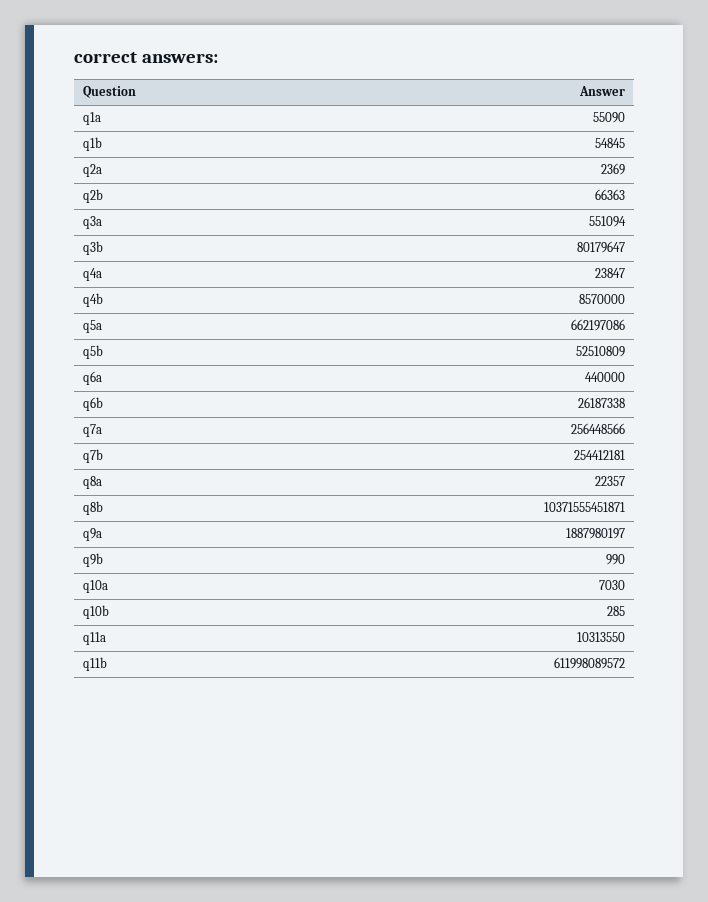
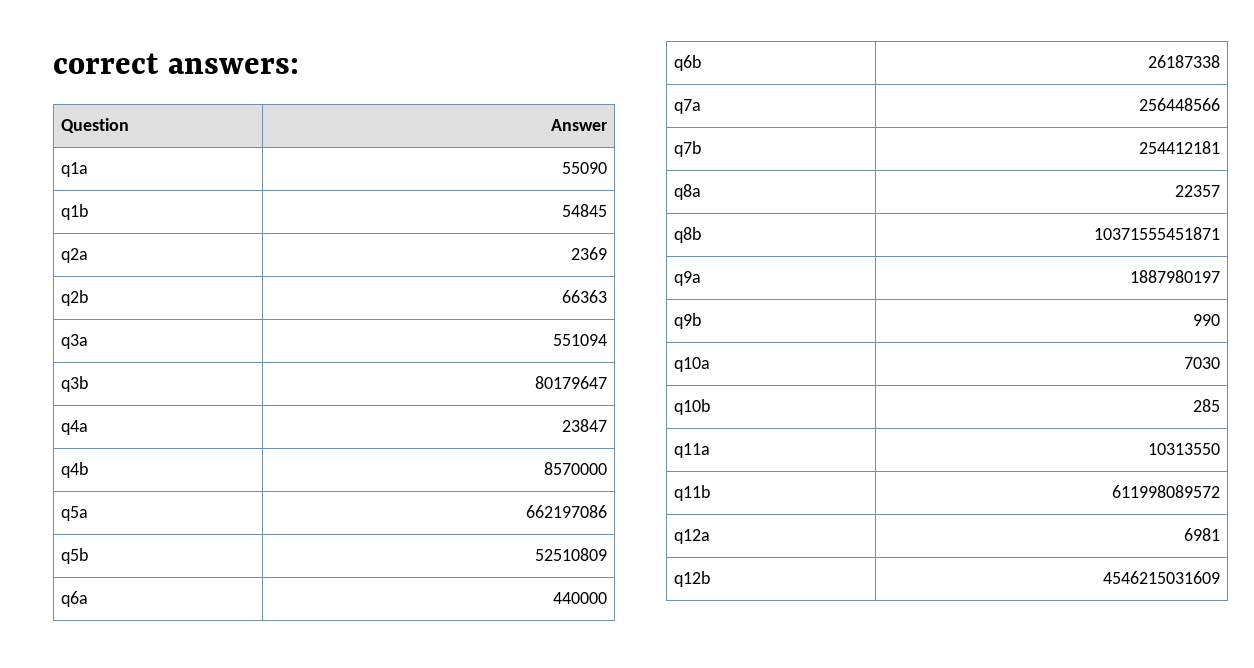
+ q12a | 6981
+ q12b | 4546215031609

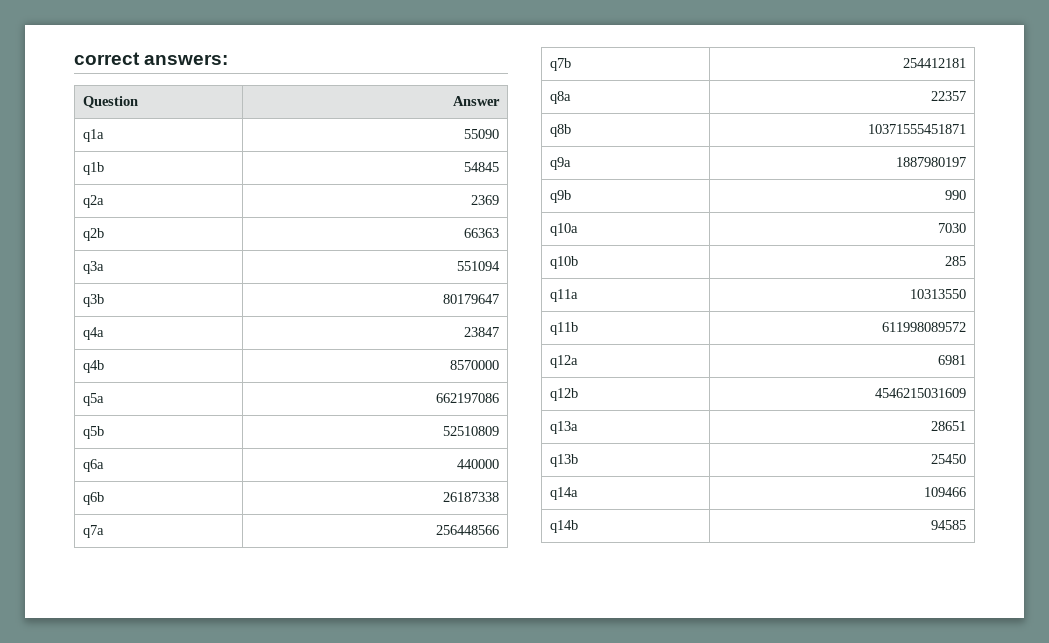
+ q13a | 28651
+ q13b | 25450
+ q14a | 109466
+ q14b | 94585

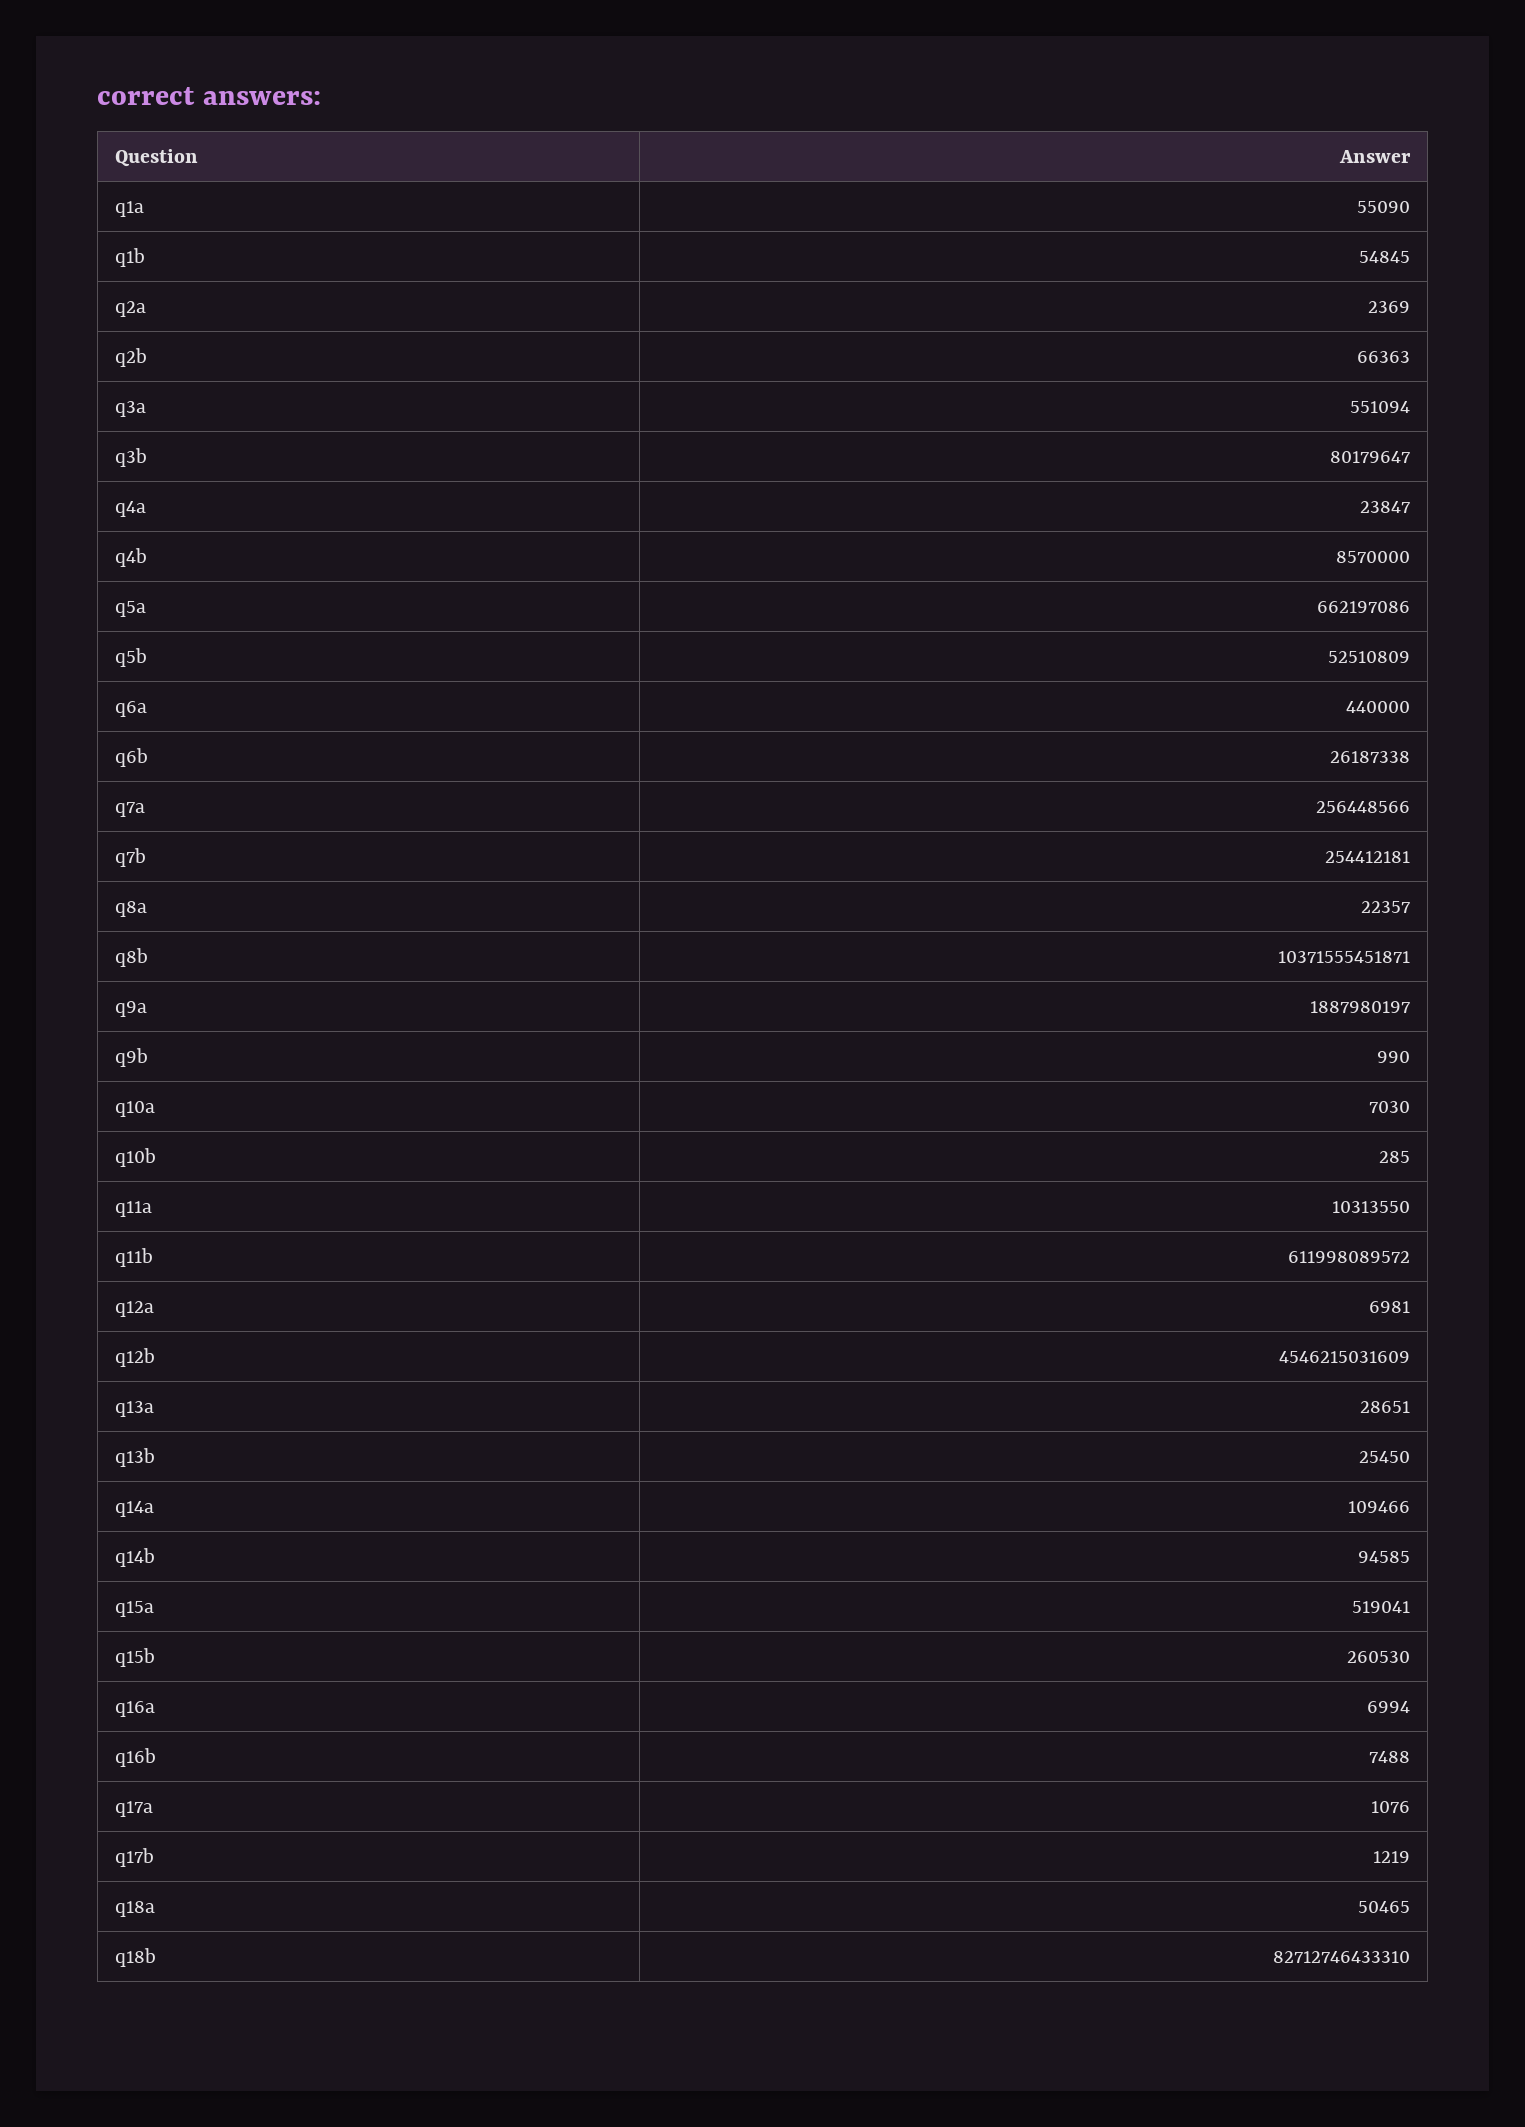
+ q15a | 519041
+ q15b | 260530
+ q16a | 6994
+ q16b | 7488
+ q17a | 1076
+ q17b | 1219
+ q18a | 50465
+ q18b | 82712746433310

